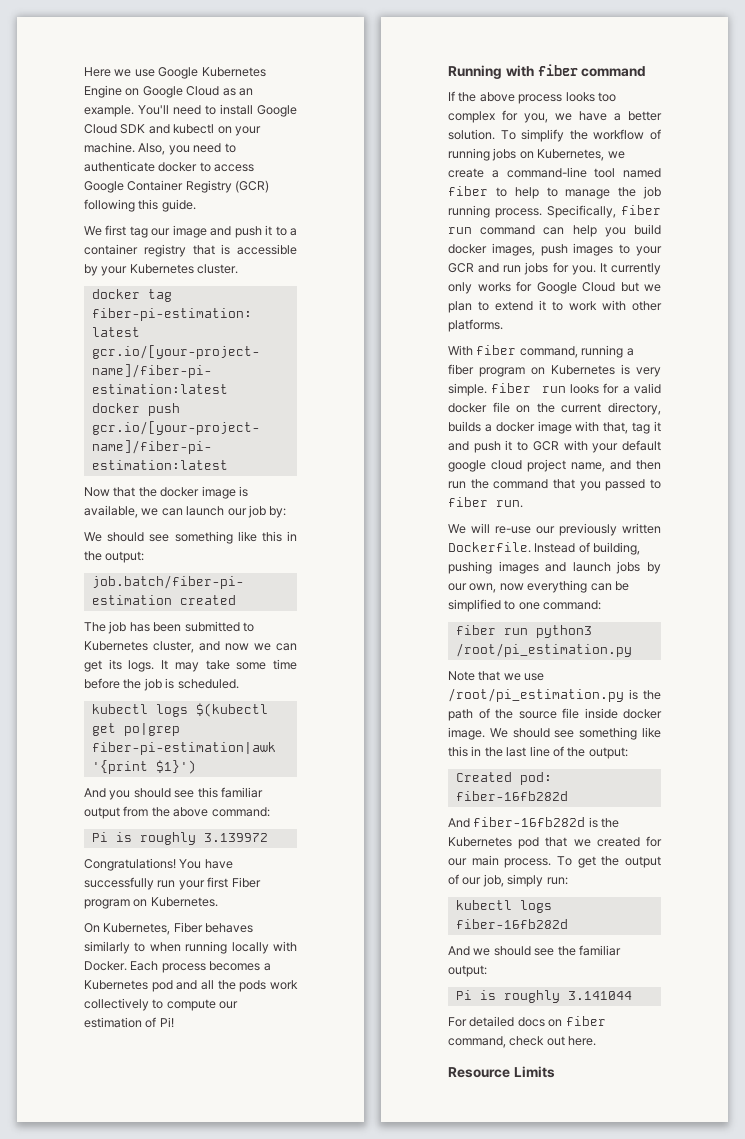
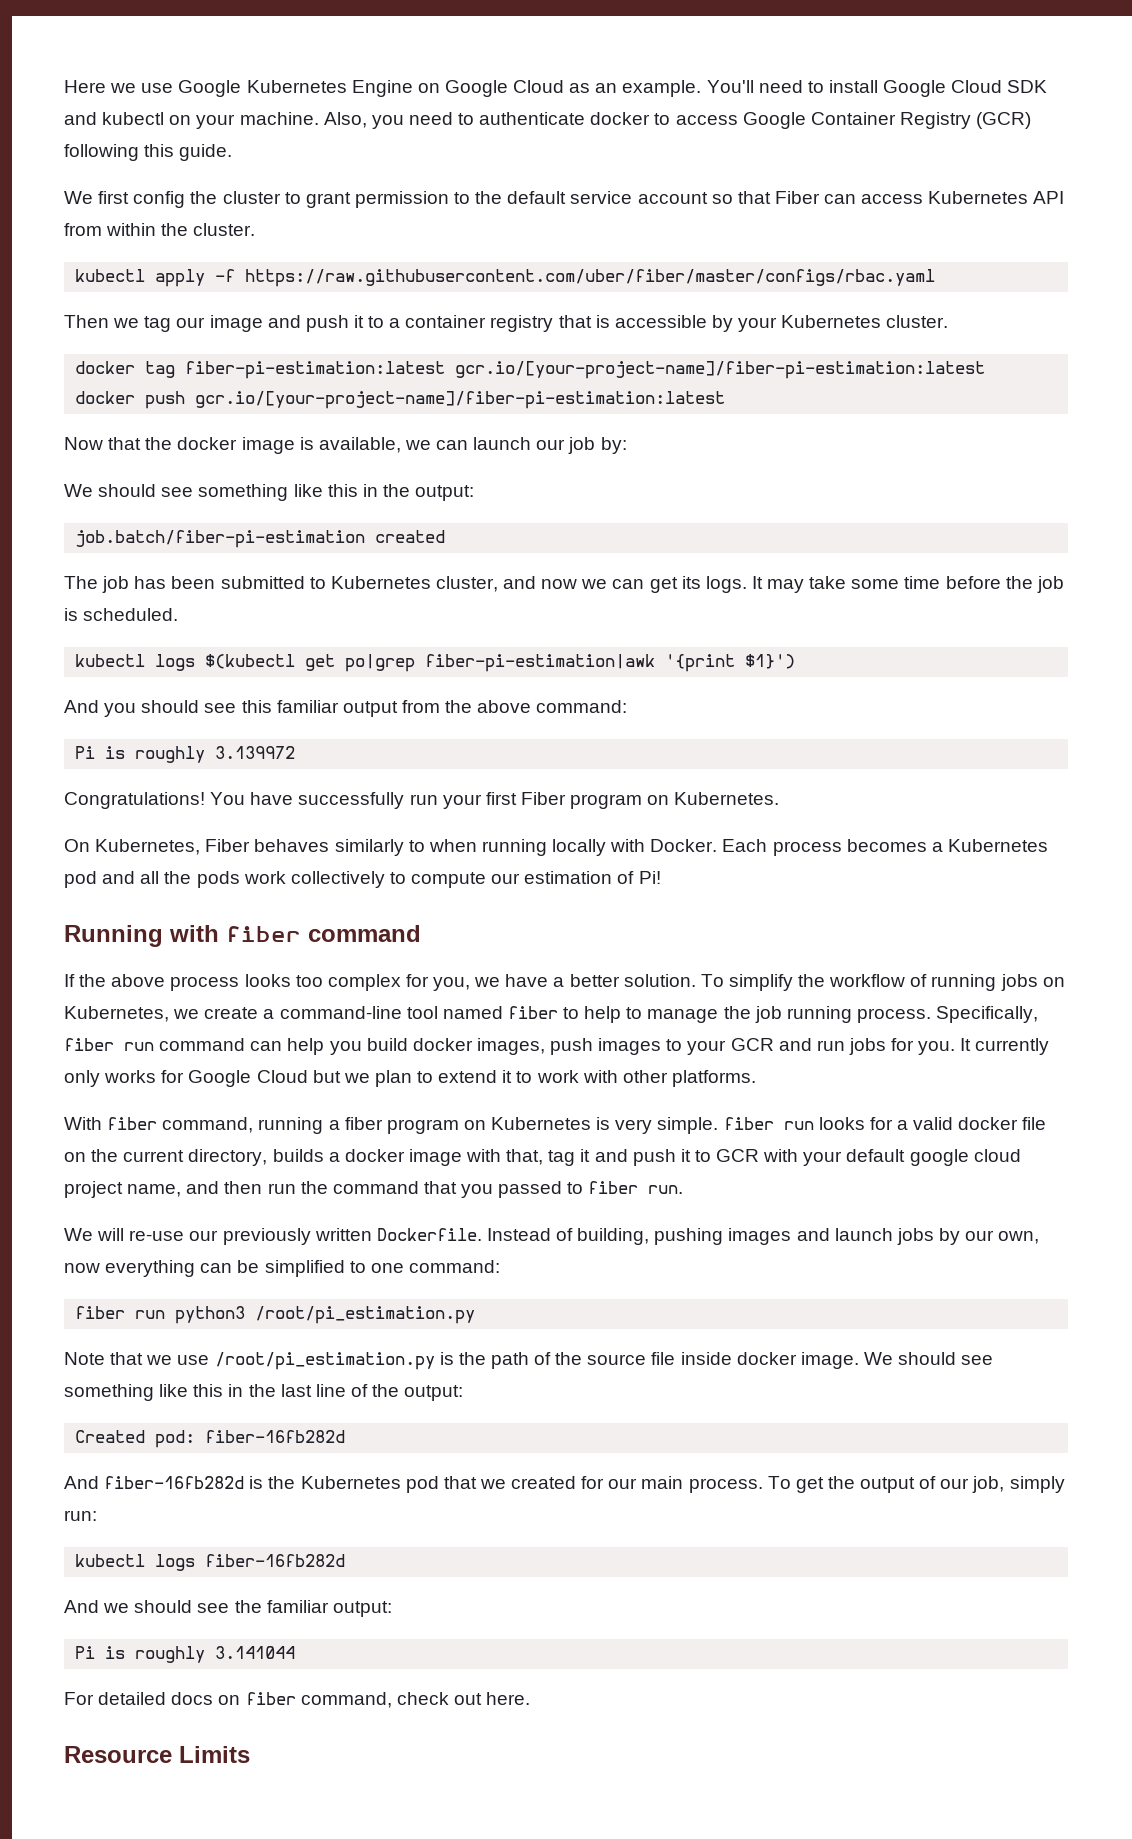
- We first tag our image and push it to a container registry that is accessible by your Kubernetes cluster.
+ We first config the cluster to grant permission to the default service account so that Fiber can access Kubernetes API from within the cluster.
+ kubectl apply -f https://raw.githubusercontent.com/uber/fiber/master/configs/rbac.yaml
+ Then we tag our image and push it to a container registry that is accessible by your Kubernetes cluster.

